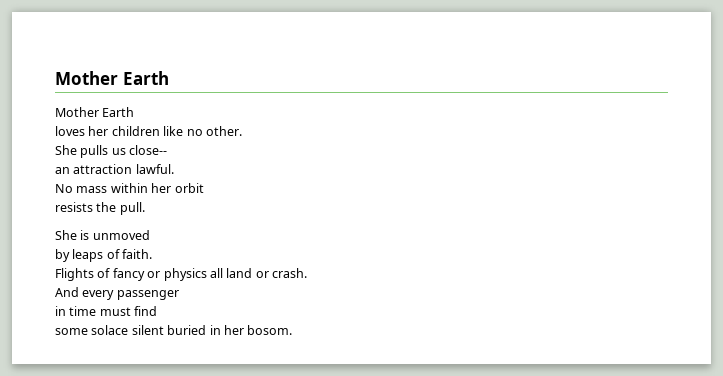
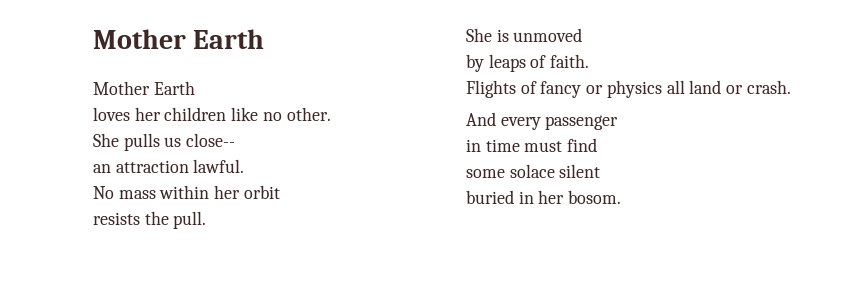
- some solace silent buried in her bosom.
+ some solace silent
+ buried in her bosom.

